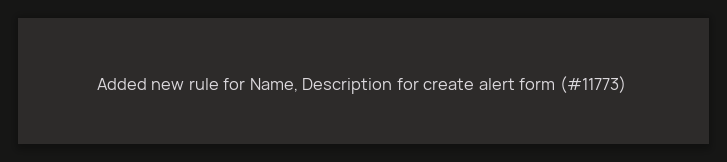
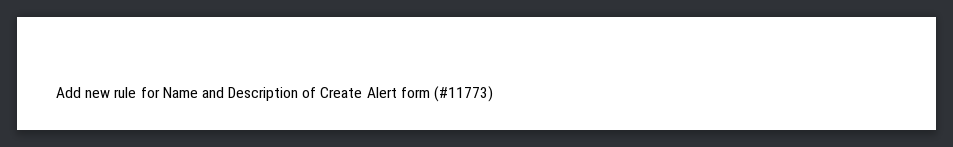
- Added new rule for Name, Description for create alert form (#11773)
+ Add new rule for Name and Description of Create Alert form (#11773)

